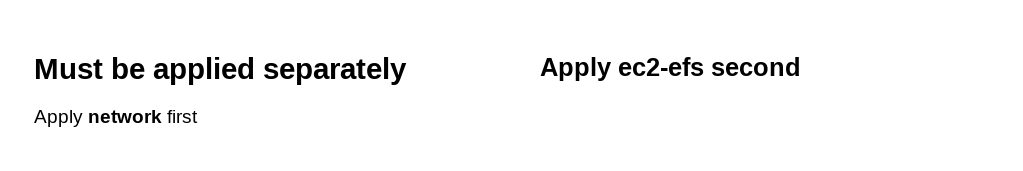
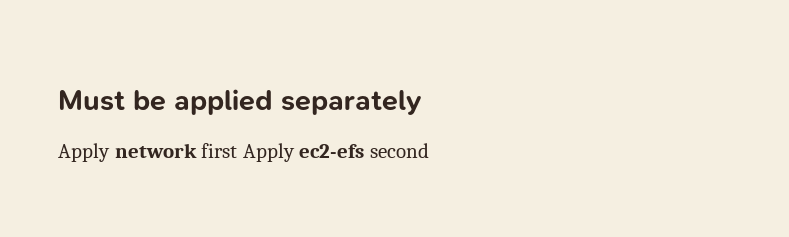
- Apply network first
- Apply ec2-efs second
+ Apply network first Apply ec2-efs second

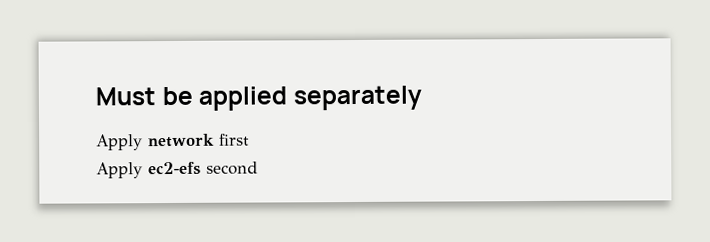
- Apply network first Apply ec2-efs second
+ Apply network first
+ Apply ec2-efs second

